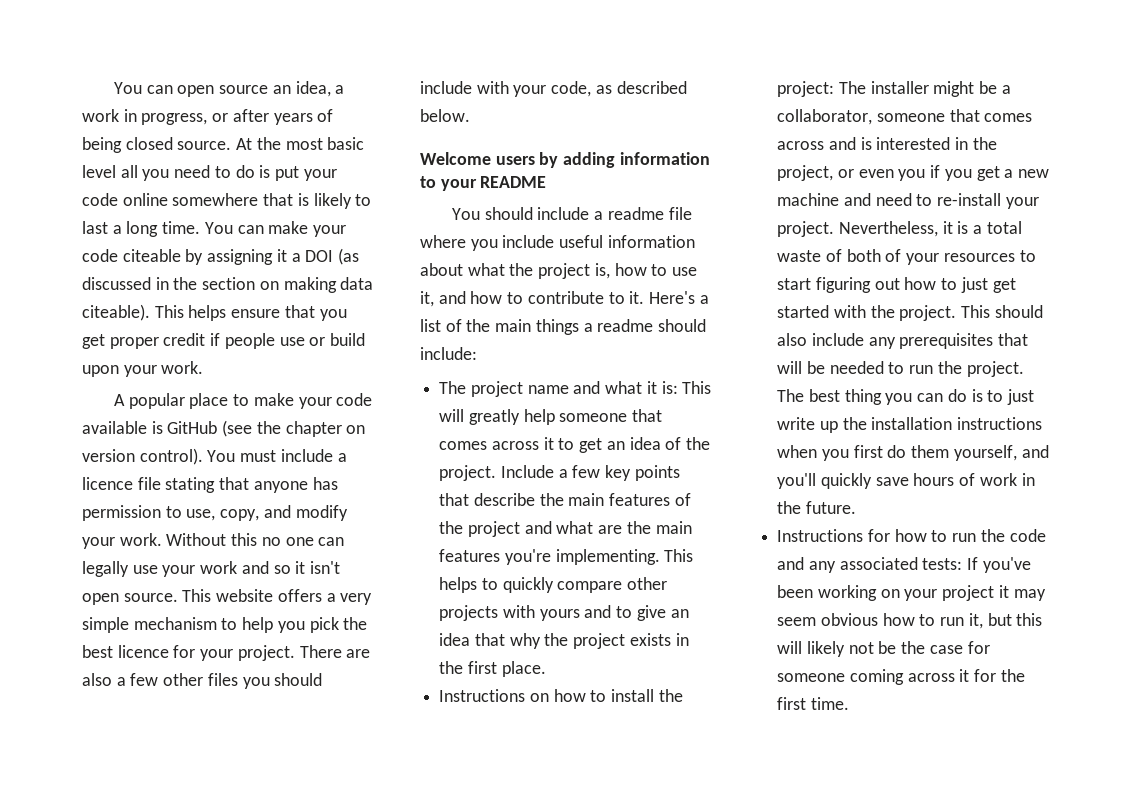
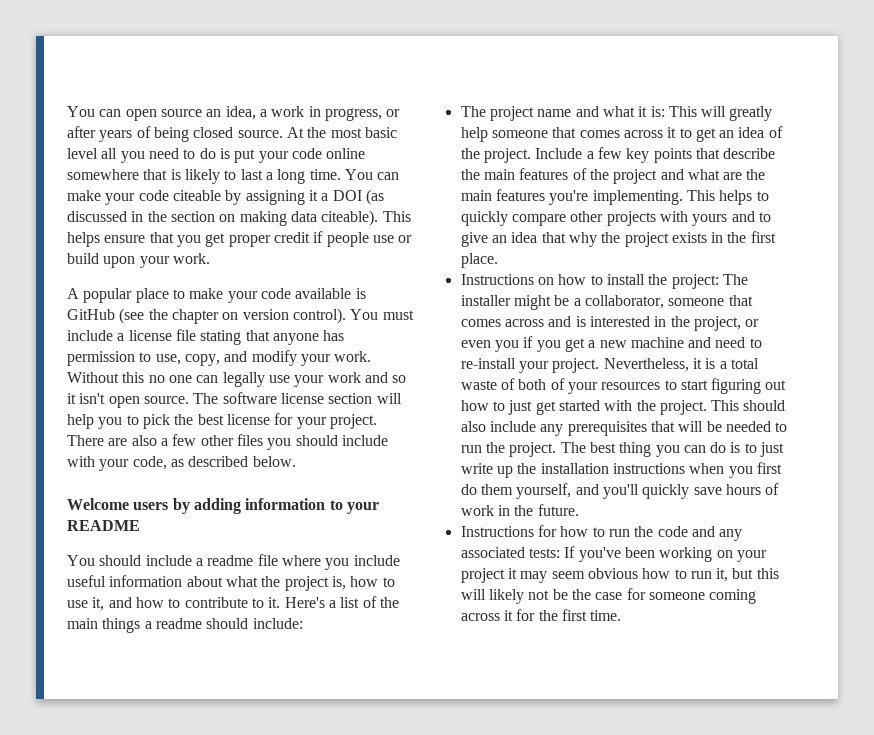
- You must include a licence file stating that anyone has permission to use, copy, and modify your work.
+ You must include a license file stating that anyone has permission to use, copy, and modify your work.
- This website offers a very simple mechanism to help you pick the best licence for your project.
+ The software license section will help you to pick the best license for your project.

